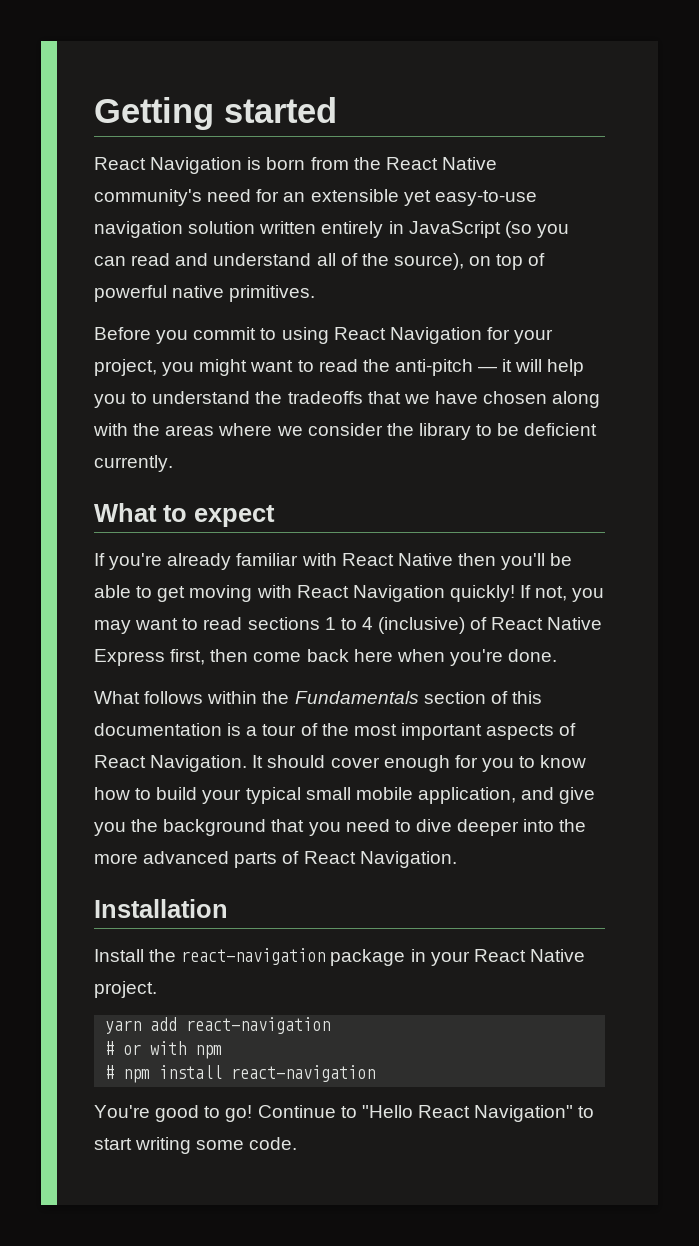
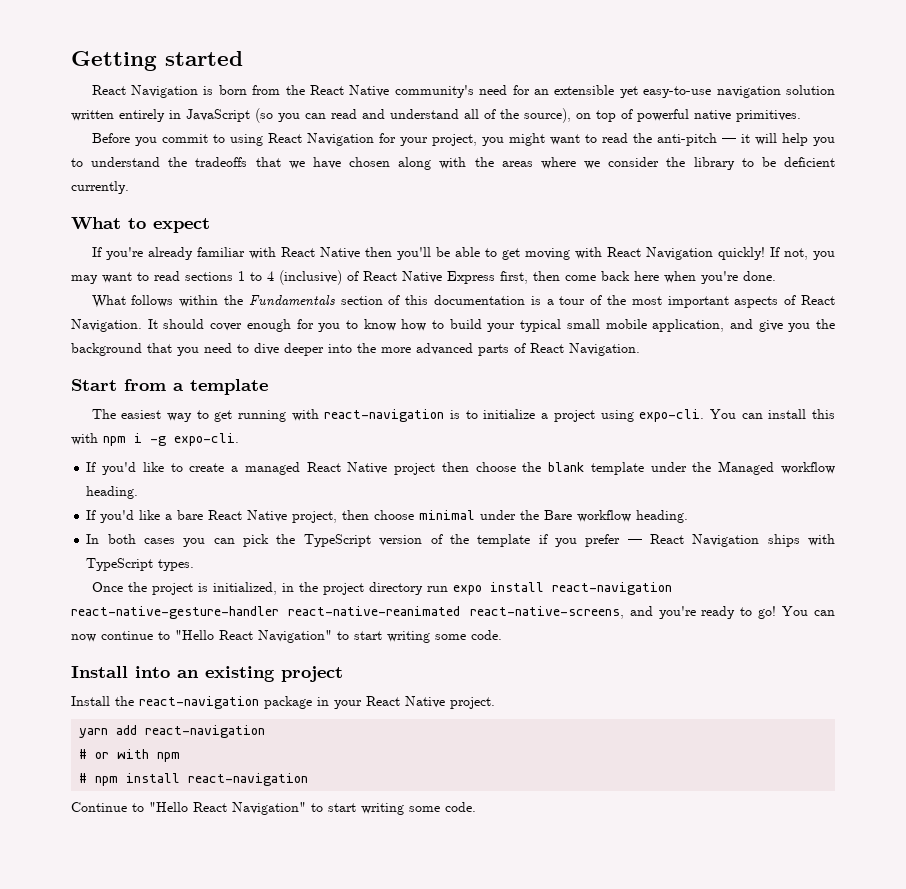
- Installation
+ Start from a template
+ The easiest way to get running with react-navigation is to initialize a project using expo-cli. You can install this with npm i -g expo-cli.
+ If you'd like to create a managed React Native project then choose the blank template under the Managed workflow heading.
+ If you'd like a bare React Native project, then choose minimal under the Bare workflow heading.
+ In both cases you can pick the TypeScript version of the template if you prefer — React Navigation ships with TypeScript types.
+ Once the project is initialized, in the project directory run expo install react-navigation react-native-gesture-handler react-native-reanimated react-native-screens, and you're ready to go! You can now continue to "Hello React Navigation" to start writing some code.
+ Install into an existing project
- You're good to go!

